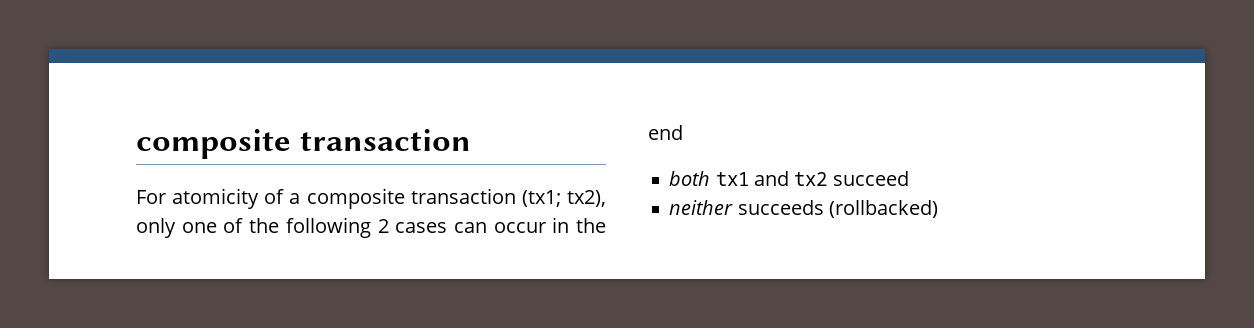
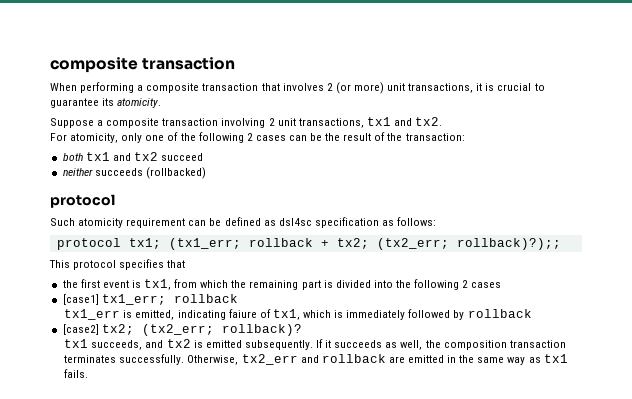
- For atomicity of a composite transaction (tx1; tx2), only one of the following 2 cases can occur in the end
+ When performing a composite transaction that involves 2 (or more) unit transactions, it is crucial to guarantee its atomicity.
+ Suppose a composite transaction involving 2 unit transactions, tx1 and tx2.
+ For atomicity, only one of the following 2 cases can be the result of the transaction:
  neither succeeds (rollbacked)
+ protocol
+ Such atomicity requirement can be defined as dsl4sc specification as follows:
+ protocol tx1; (tx1_err; rollback + tx2; (tx2_err; rollback)?);;
+ This protocol specifies that
+ the first event is tx1, from which the remaining part is divided into the following 2 cases
+ [case1] tx1_err; rollback
+ tx1_err is emitted, indicating faiure of tx1, which is immediately followed by rollback
+ [case2] tx2; (tx2_err; rollback)?
+ tx1 succeeds, and tx2 is emitted subsequently. If it succeeds as well, the composition transaction terminates successfully. Otherwise, tx2_err and rollback are emitted in the same way as tx1 fails.

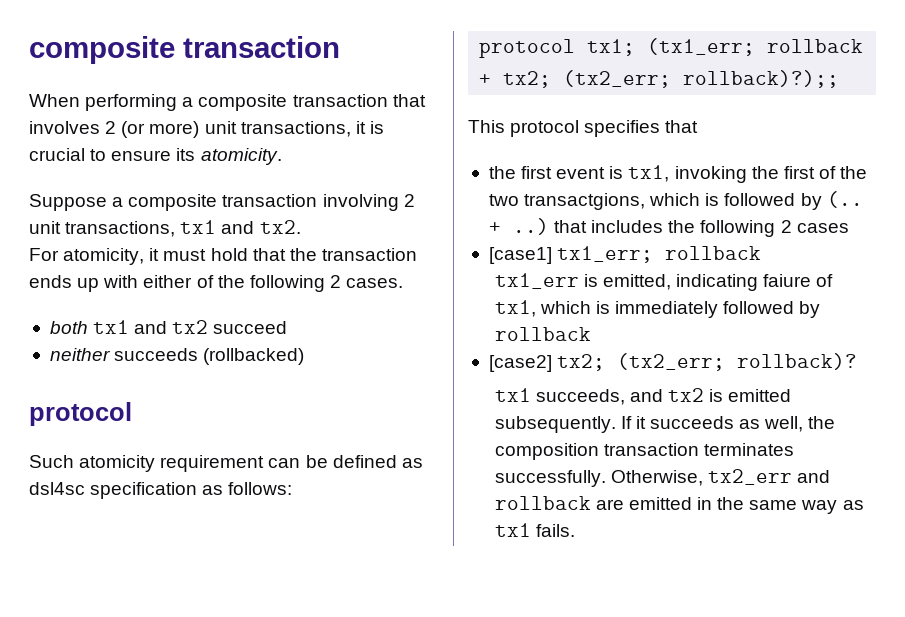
- When performing a composite transaction that involves 2 (or more) unit transactions, it is crucial to guarantee its atomicity.
+ When performing a composite transaction that involves 2 (or more) unit transactions, it is crucial to ensure its atomicity.
- For atomicity, only one of the following 2 cases can be the result of the transaction:
+ For atomicity, it must hold that the transaction ends up with either of the following 2 cases.
- the first event is tx1, from which the remaining part is divided into the following 2 cases
+ the first event is tx1, invoking the first of the two transactgions, which is followed by (.. + ..) that includes the following 2 cases

